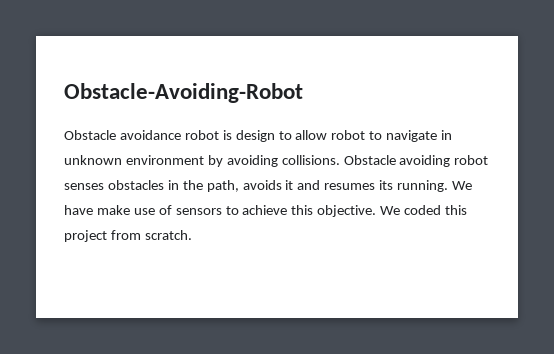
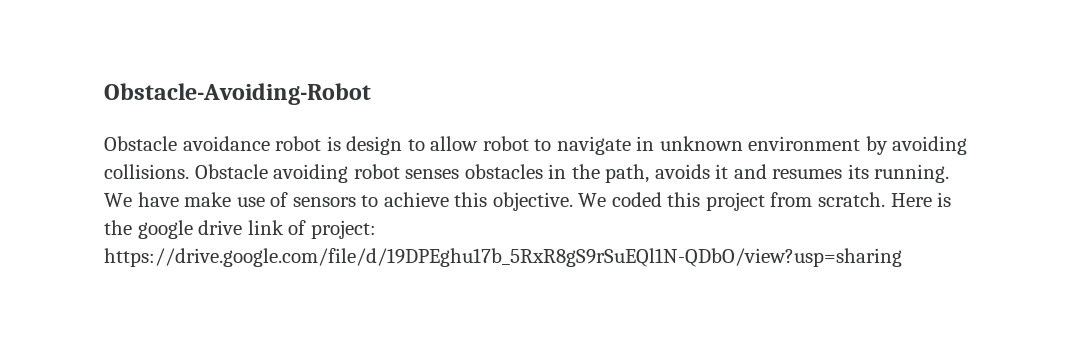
+ Here is the google drive link of project: https://drive.google.com/file/d/19DPEghu17b_5RxR8gS9rSuEQl1N-QDbO/view?usp=sharing

